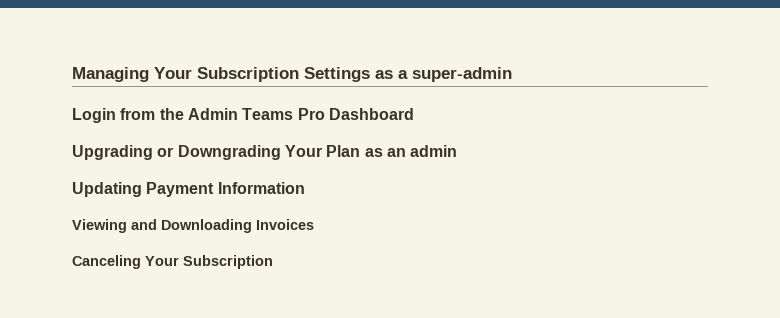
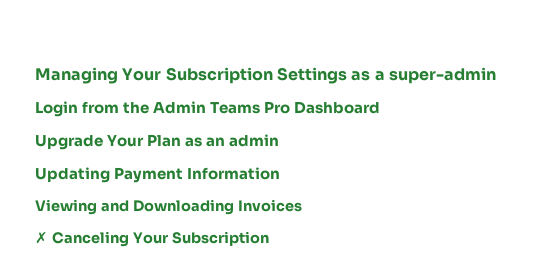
- Upgrading or Downgrading Your Plan as an admin
+ Upgrade Your Plan as an admin
- Canceling Your Subscription
+ ✗ Canceling Your Subscription

